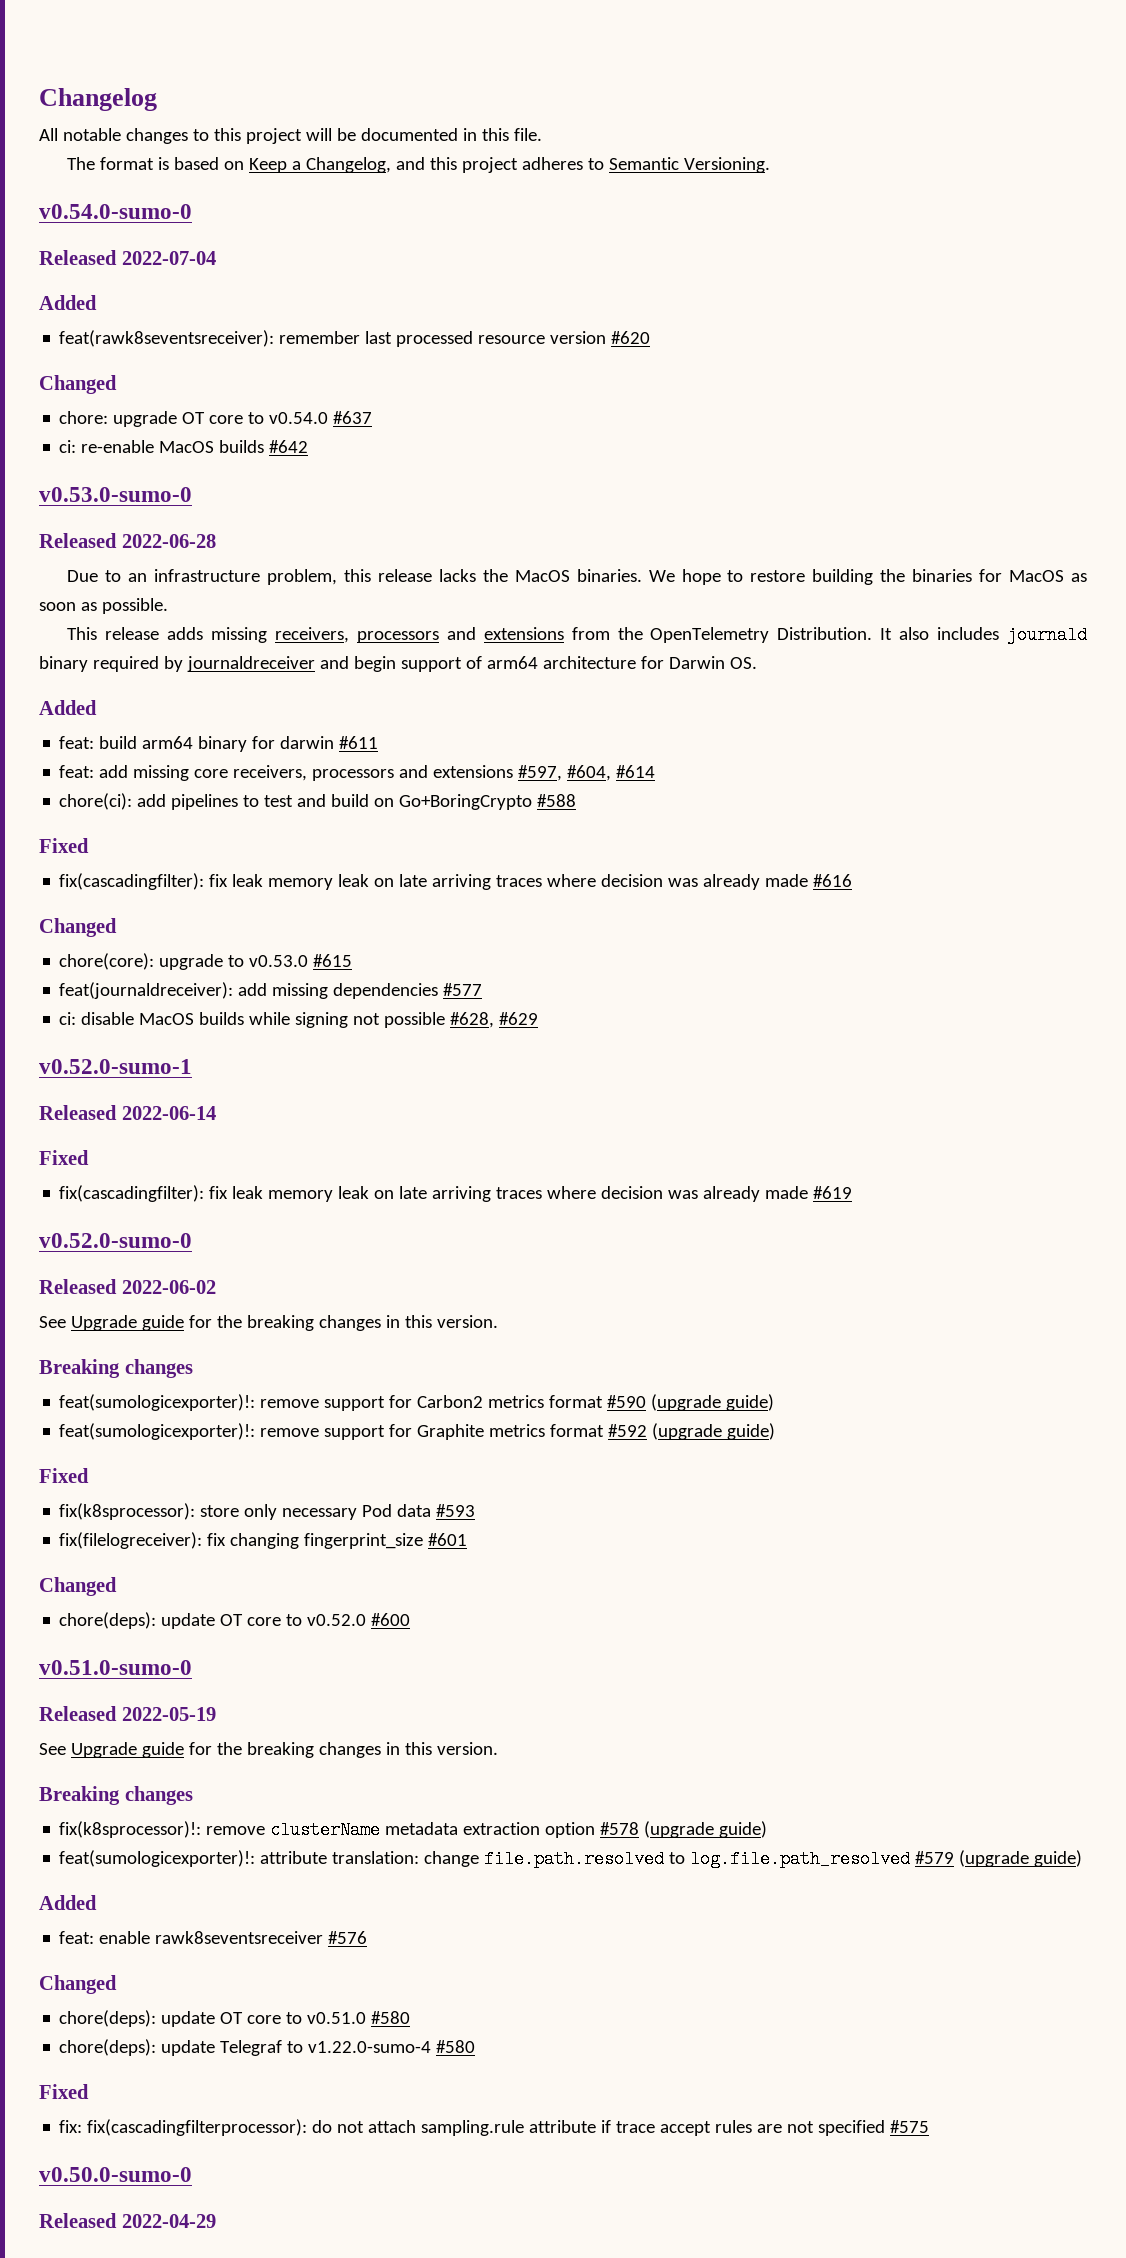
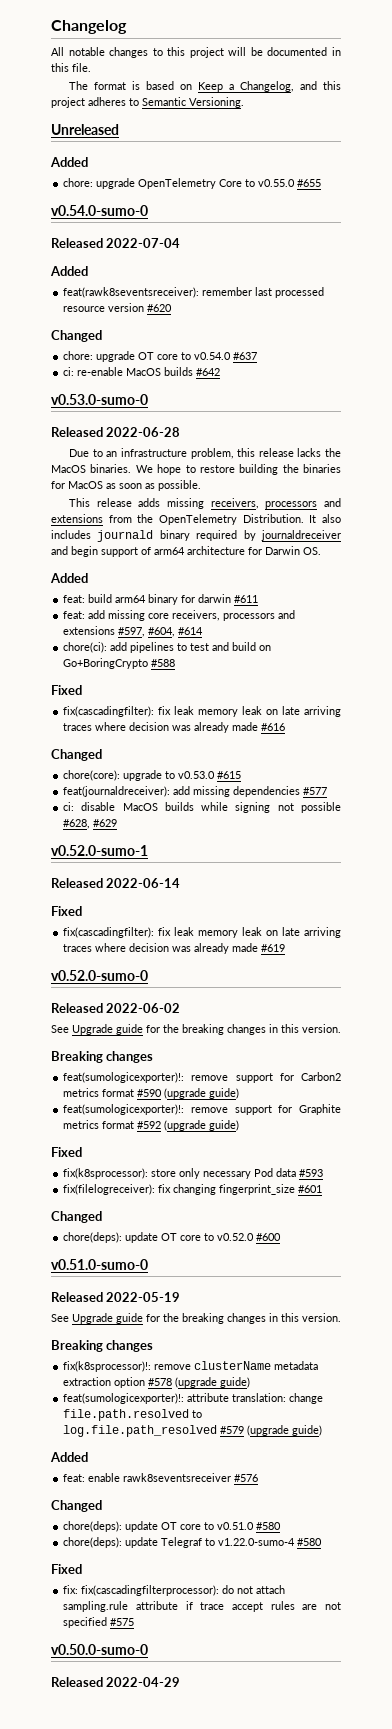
+ Unreleased
+ Added
+ chore: upgrade OpenTelemetry Core to v0.55.0 #655

